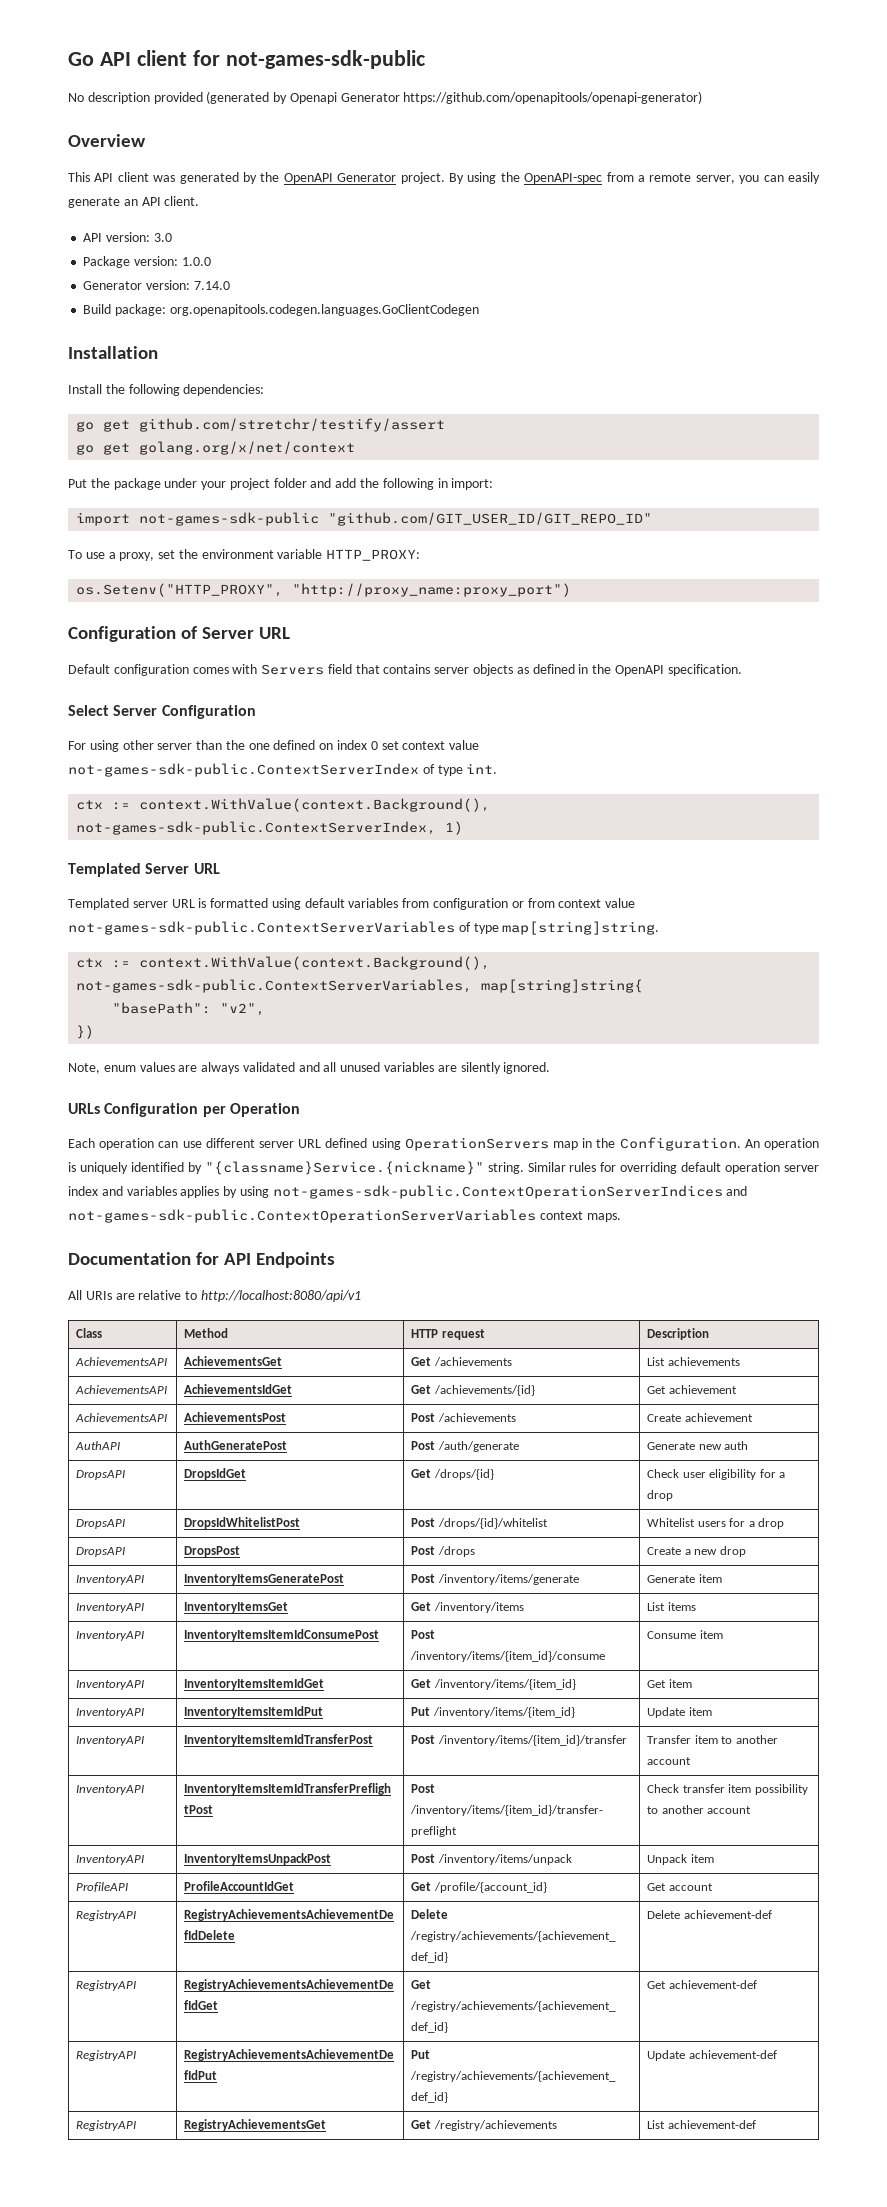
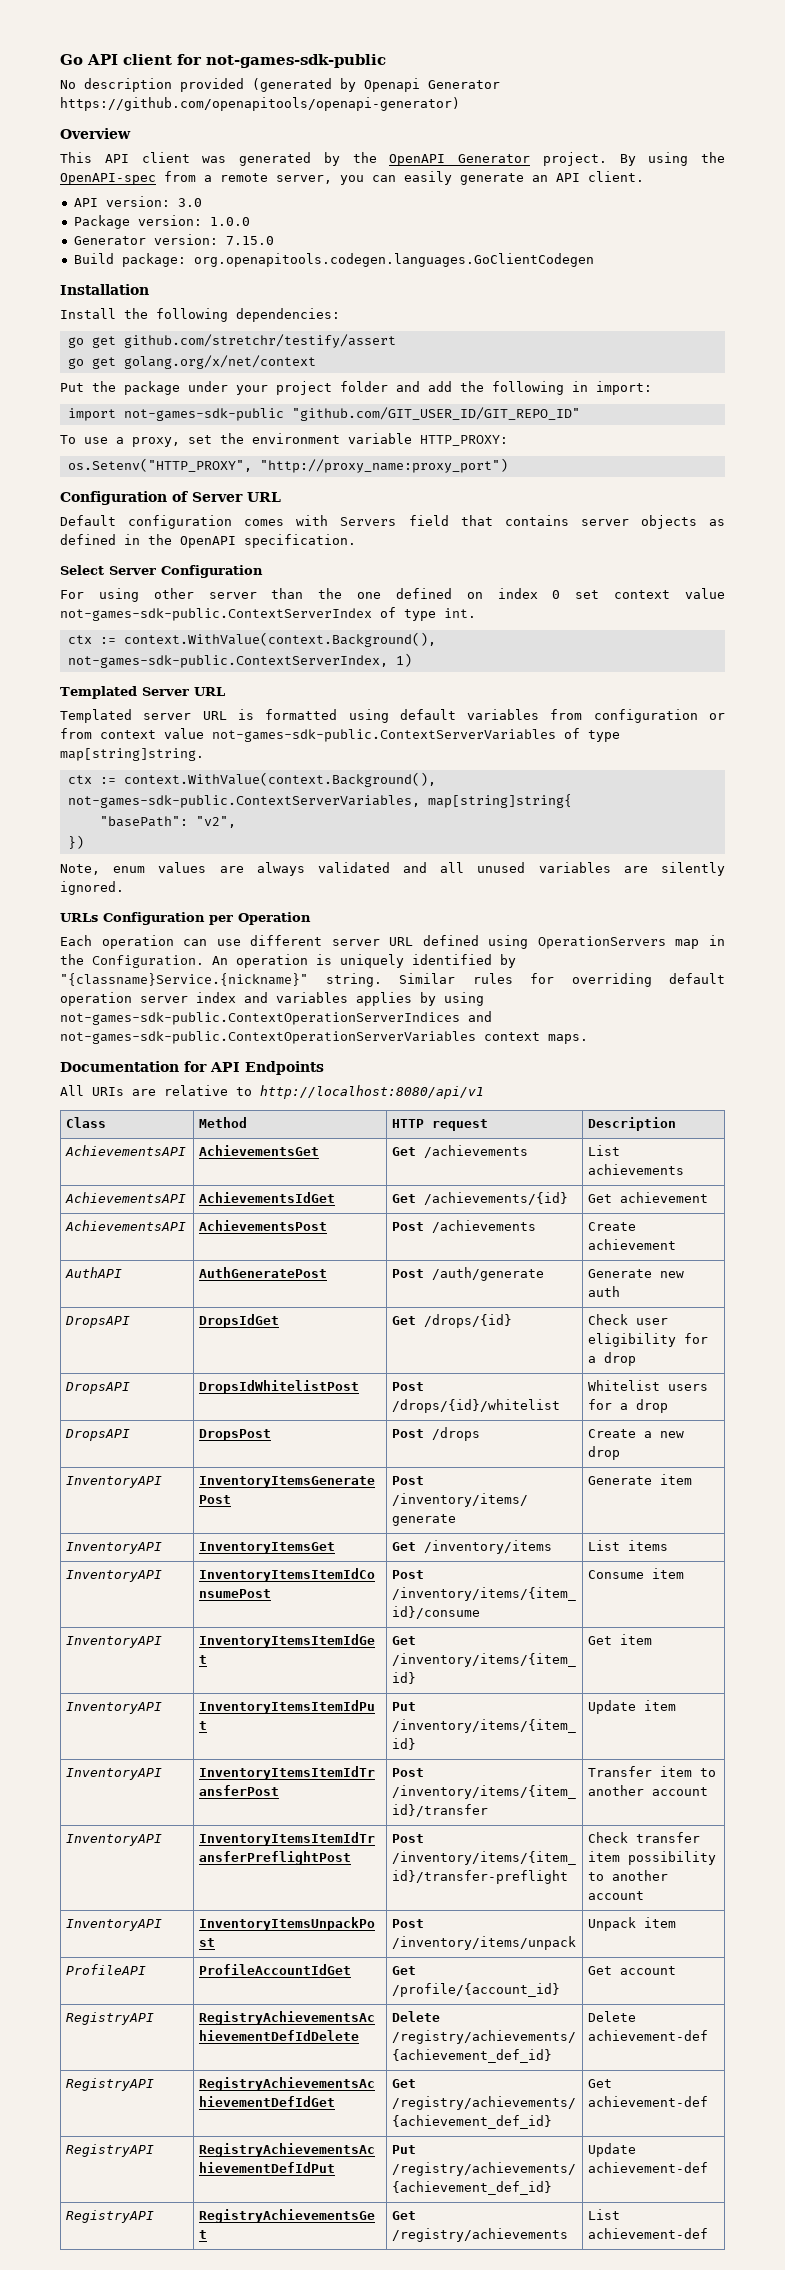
- Generator version: 7.14.0
+ Generator version: 7.15.0

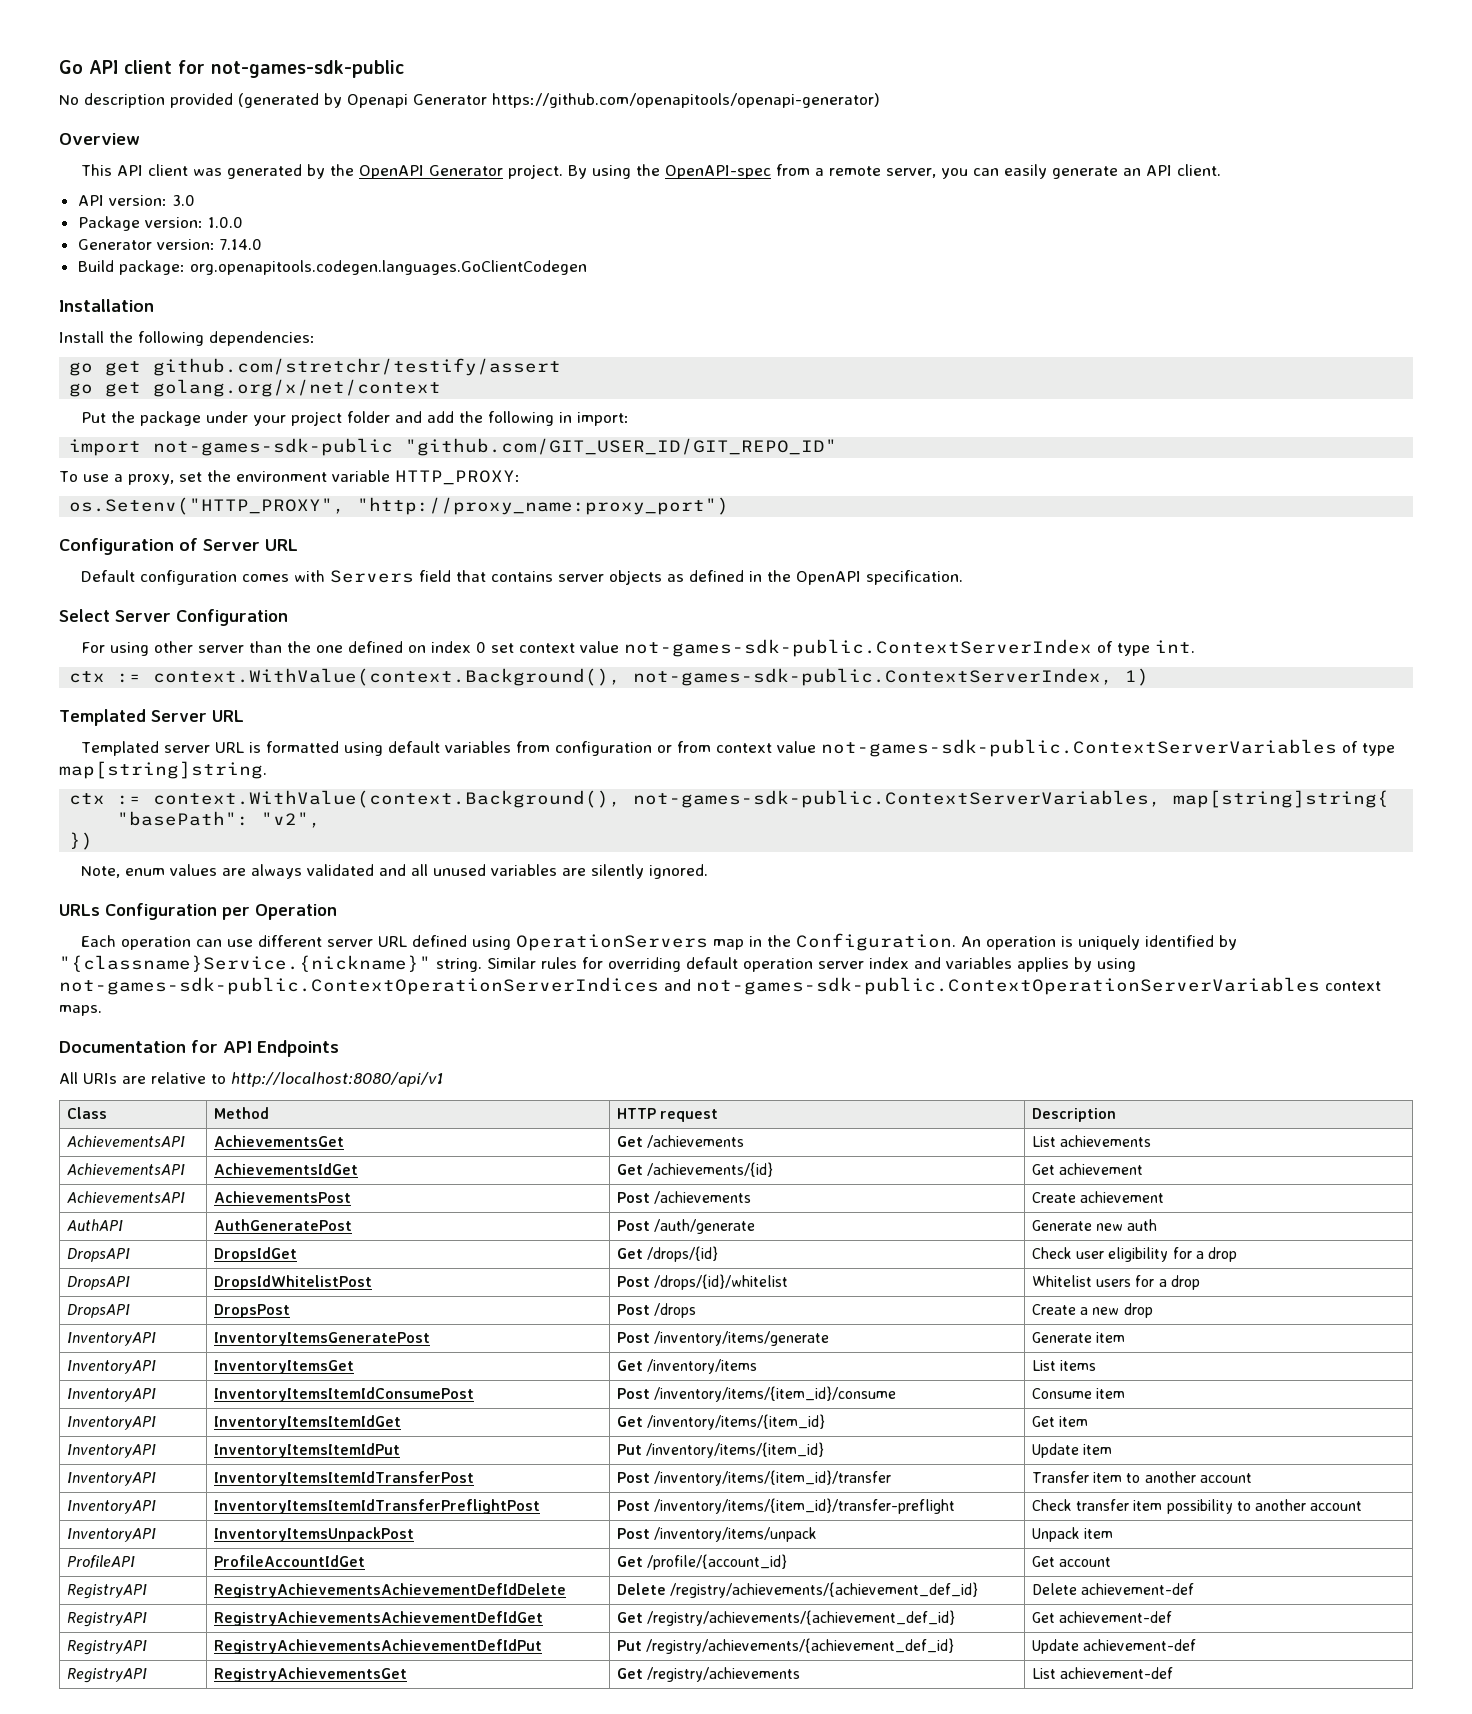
- Generator version: 7.15.0
+ Generator version: 7.14.0

